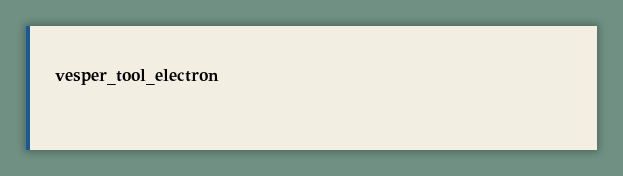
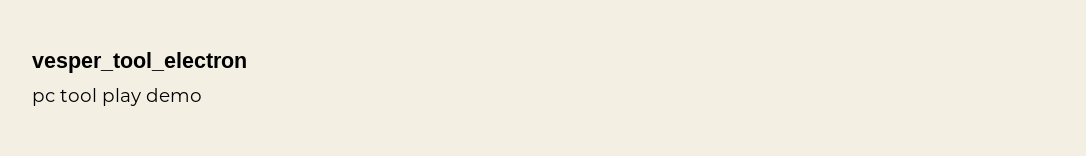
+ pc tool play demo

